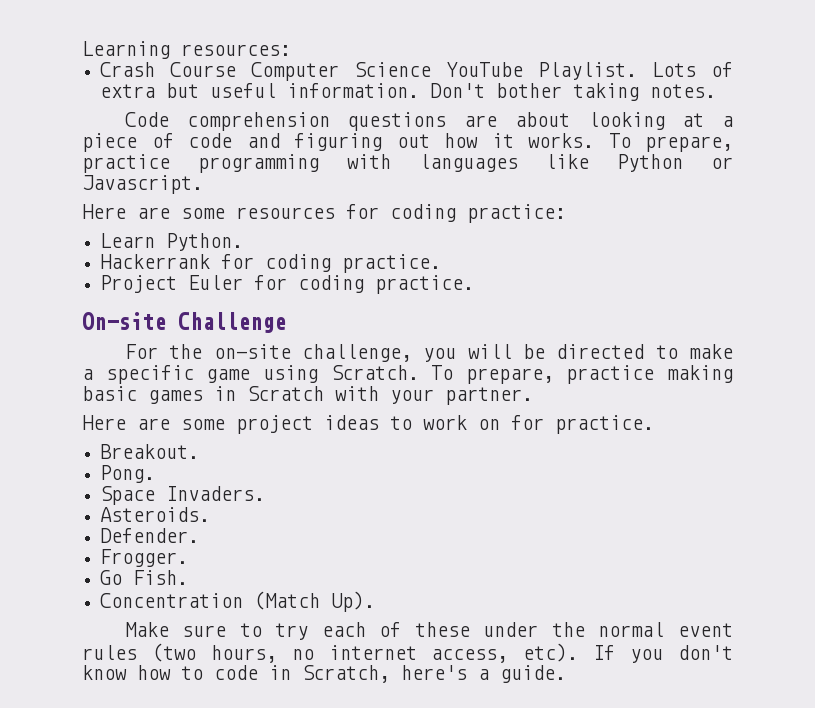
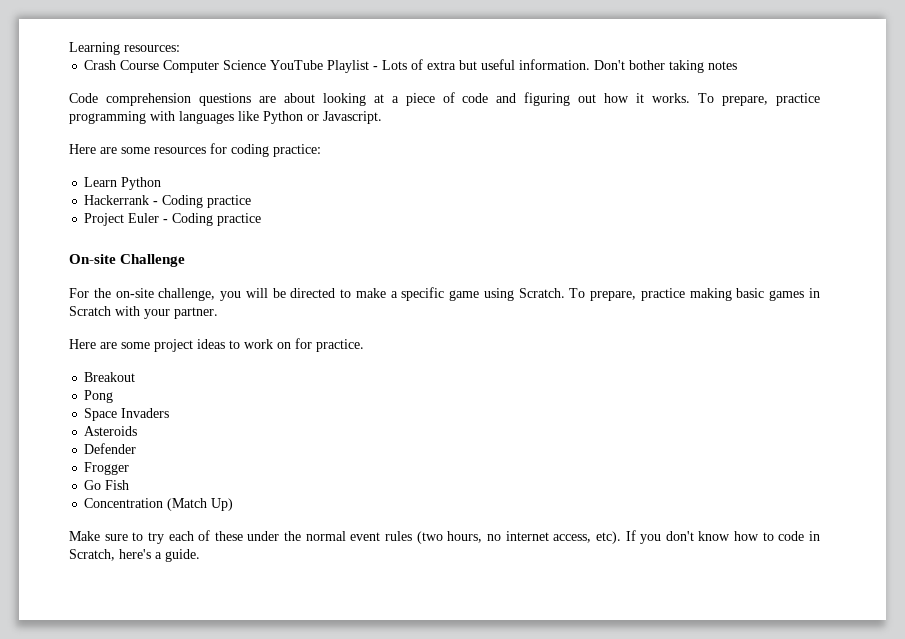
- Crash Course Computer Science YouTube Playlist. Lots of extra but useful information.
+ Crash Course Computer Science YouTube Playlist - Lots of extra but useful information.
- Don't bother taking notes.
+ Don't bother taking notes
- Learn Python.
+ Learn Python
- Hackerrank for coding practice.
+ Hackerrank - Coding practice
- Project Euler for coding practice.
+ Project Euler - Coding practice
- Breakout.
- Pong.
+ Breakout
+ Pong
- Space Invaders.
- Asteroids.
- Defender.
- Frogger.
+ Space Invaders
+ Asteroids
+ Defender
+ Frogger
- Go Fish.
+ Go Fish
- Concentration (Match Up).
+ Concentration (Match Up)

